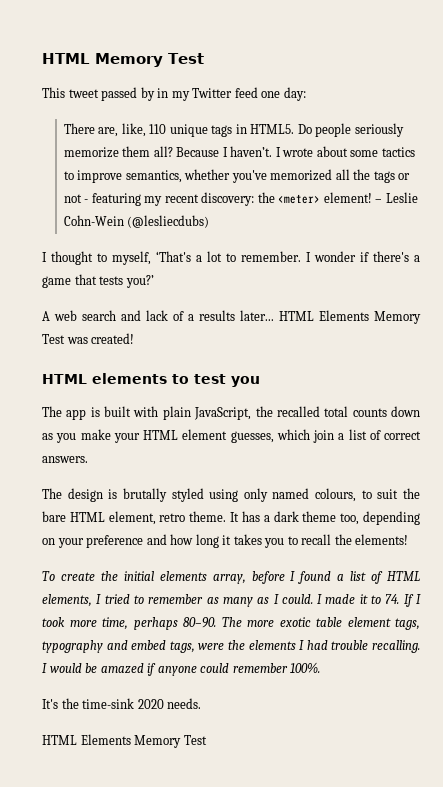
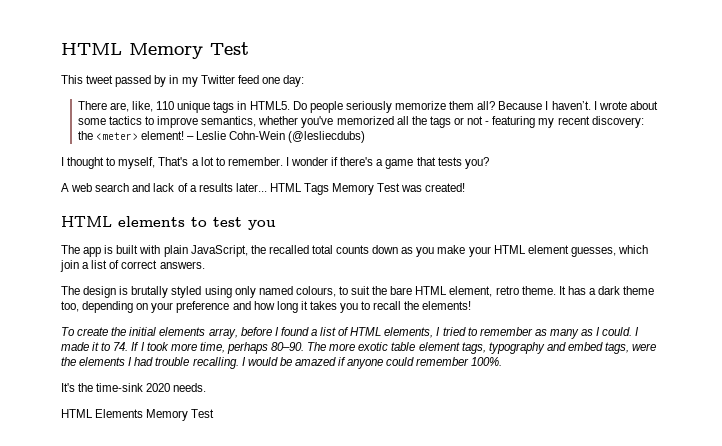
- I thought to myself, ‘That's a lot to remember.
+ I thought to myself, That's a lot to remember.
- I wonder if there's a game that tests you?’
+ I wonder if there's a game that tests you?
- HTML Elements Memory Test was created!
+ HTML Tags Memory Test was created!

